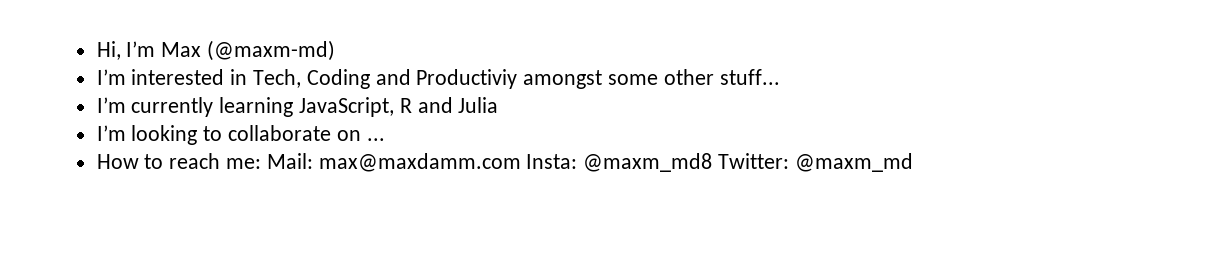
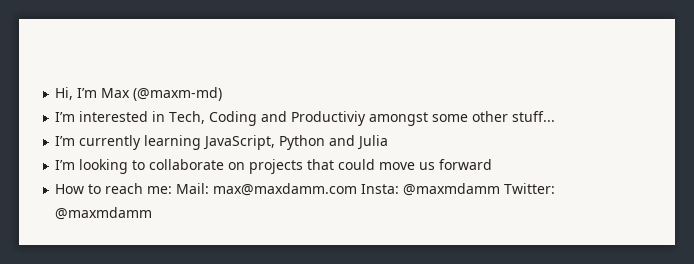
- I’m currently learning JavaScript, R and Julia
+ I’m currently learning JavaScript, Python and Julia
- I’m looking to collaborate on ...
+ I’m looking to collaborate on projects that could move us forward
- How to reach me: Mail: max@maxdamm.com Insta: @maxm_md8 Twitter: @maxm_md
+ How to reach me: Mail: max@maxdamm.com Insta: @maxmdamm Twitter: @maxmdamm

